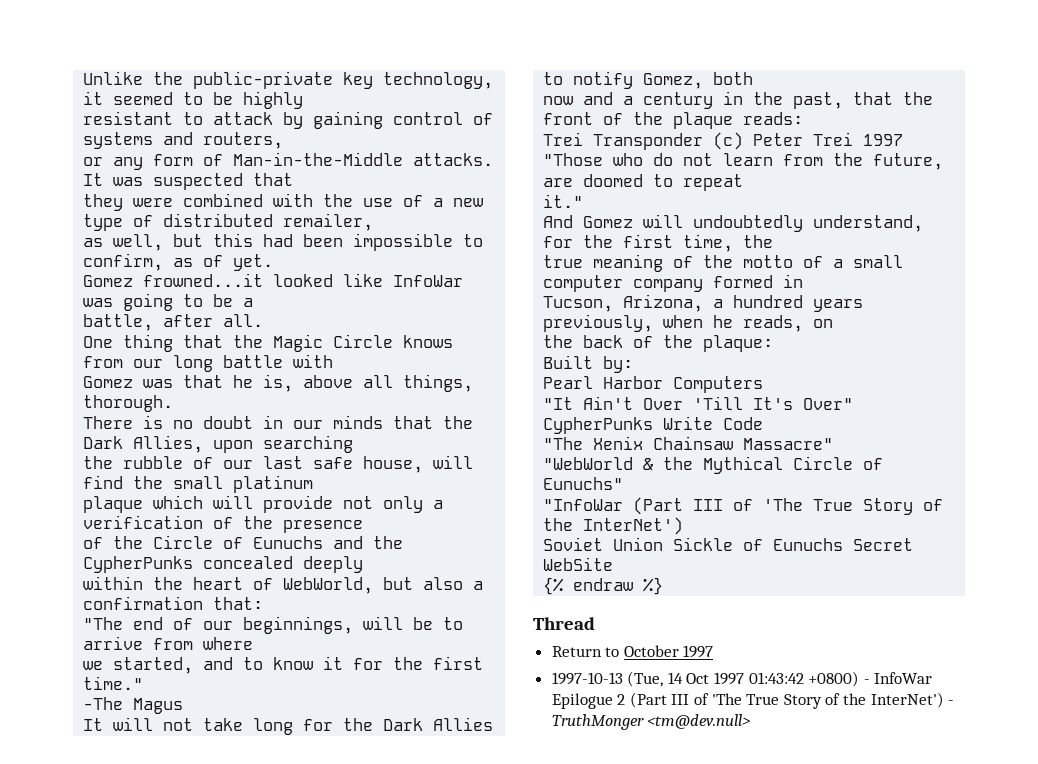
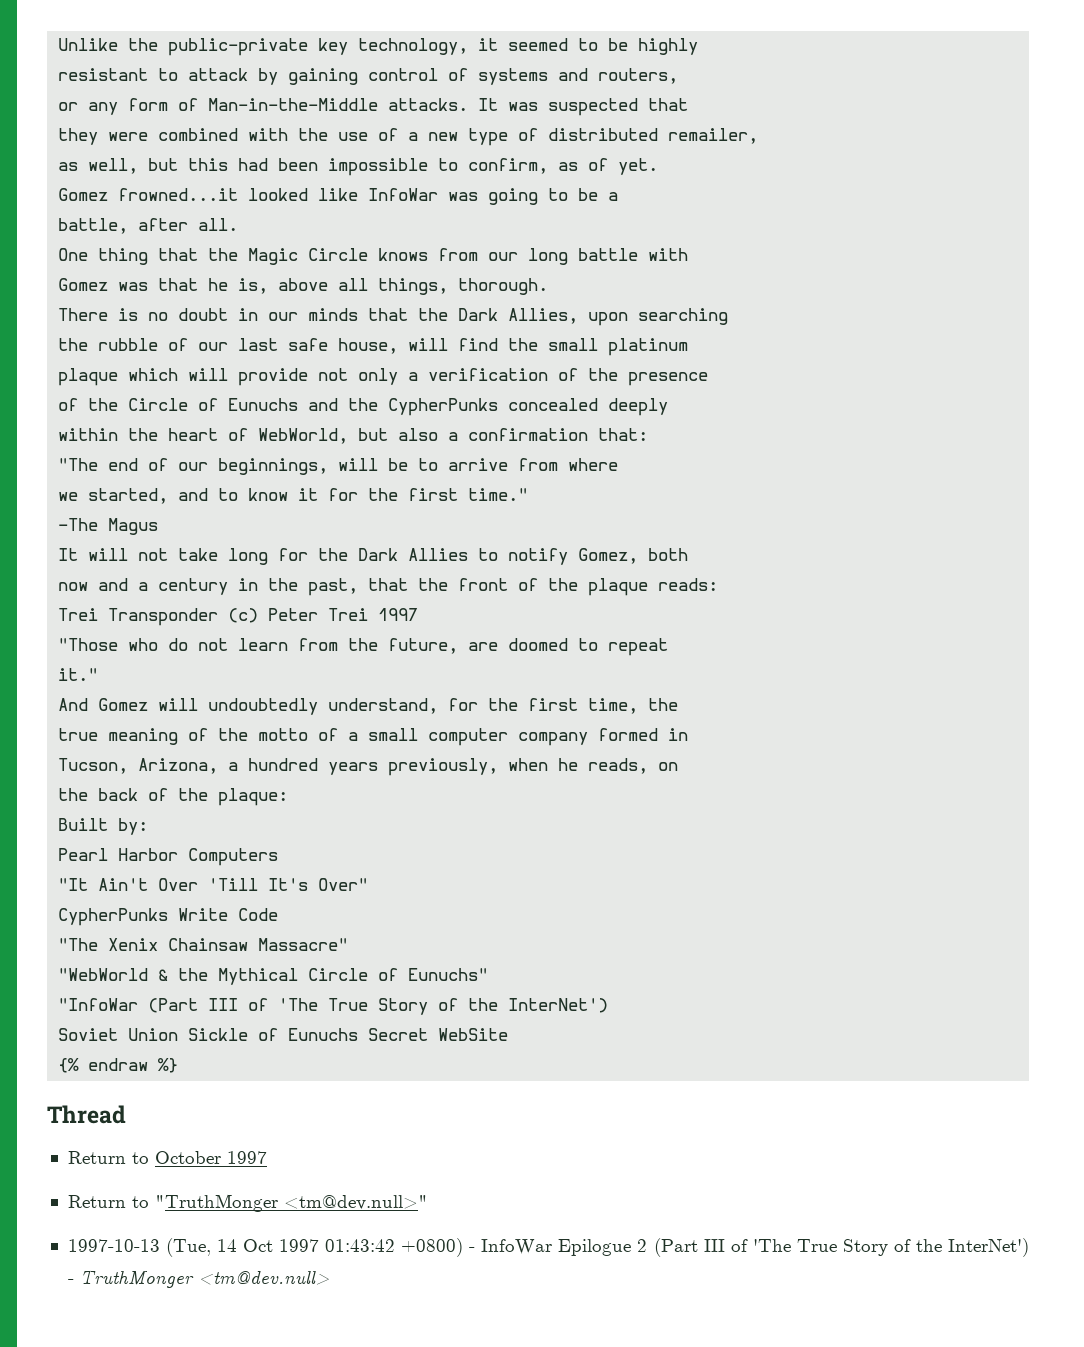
+ Return to "TruthMonger <tm@dev.null>"

